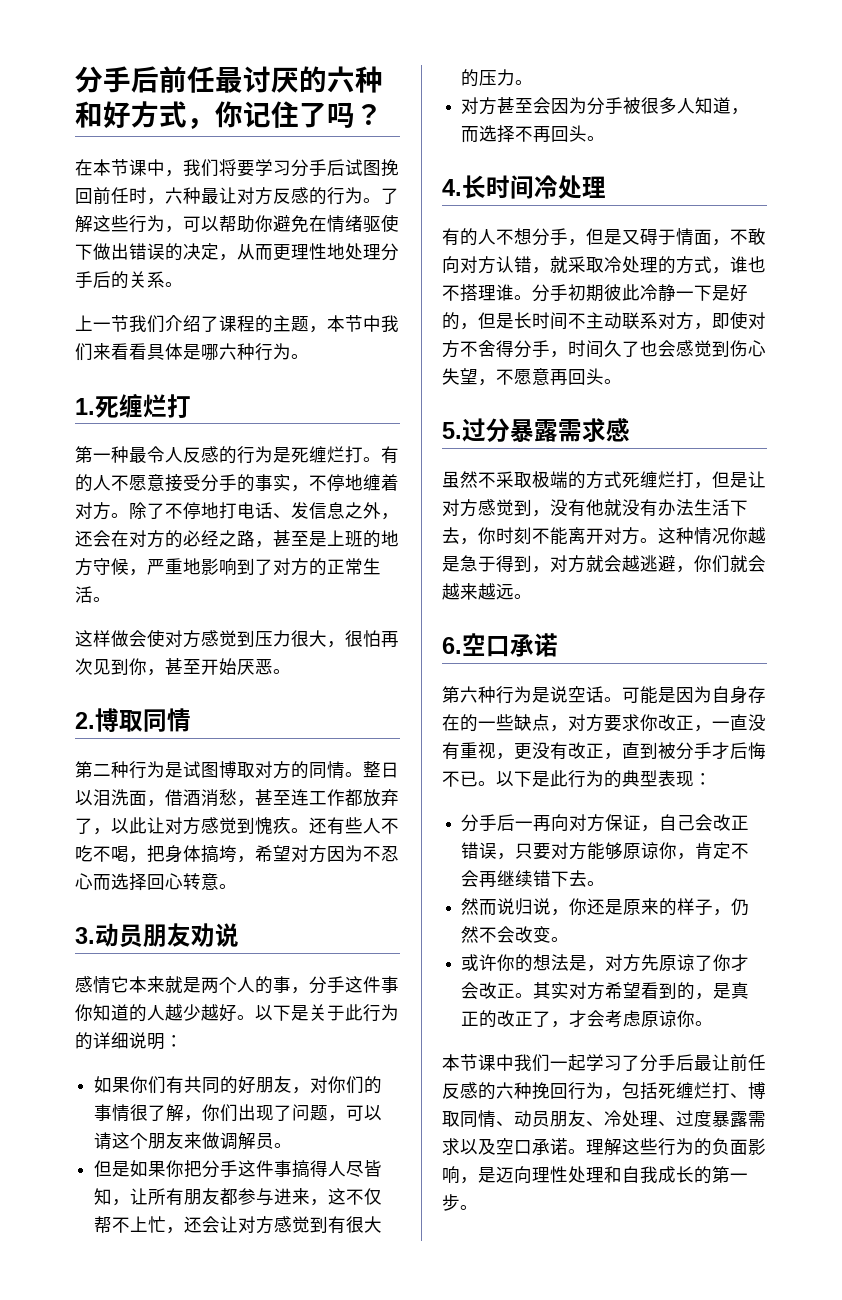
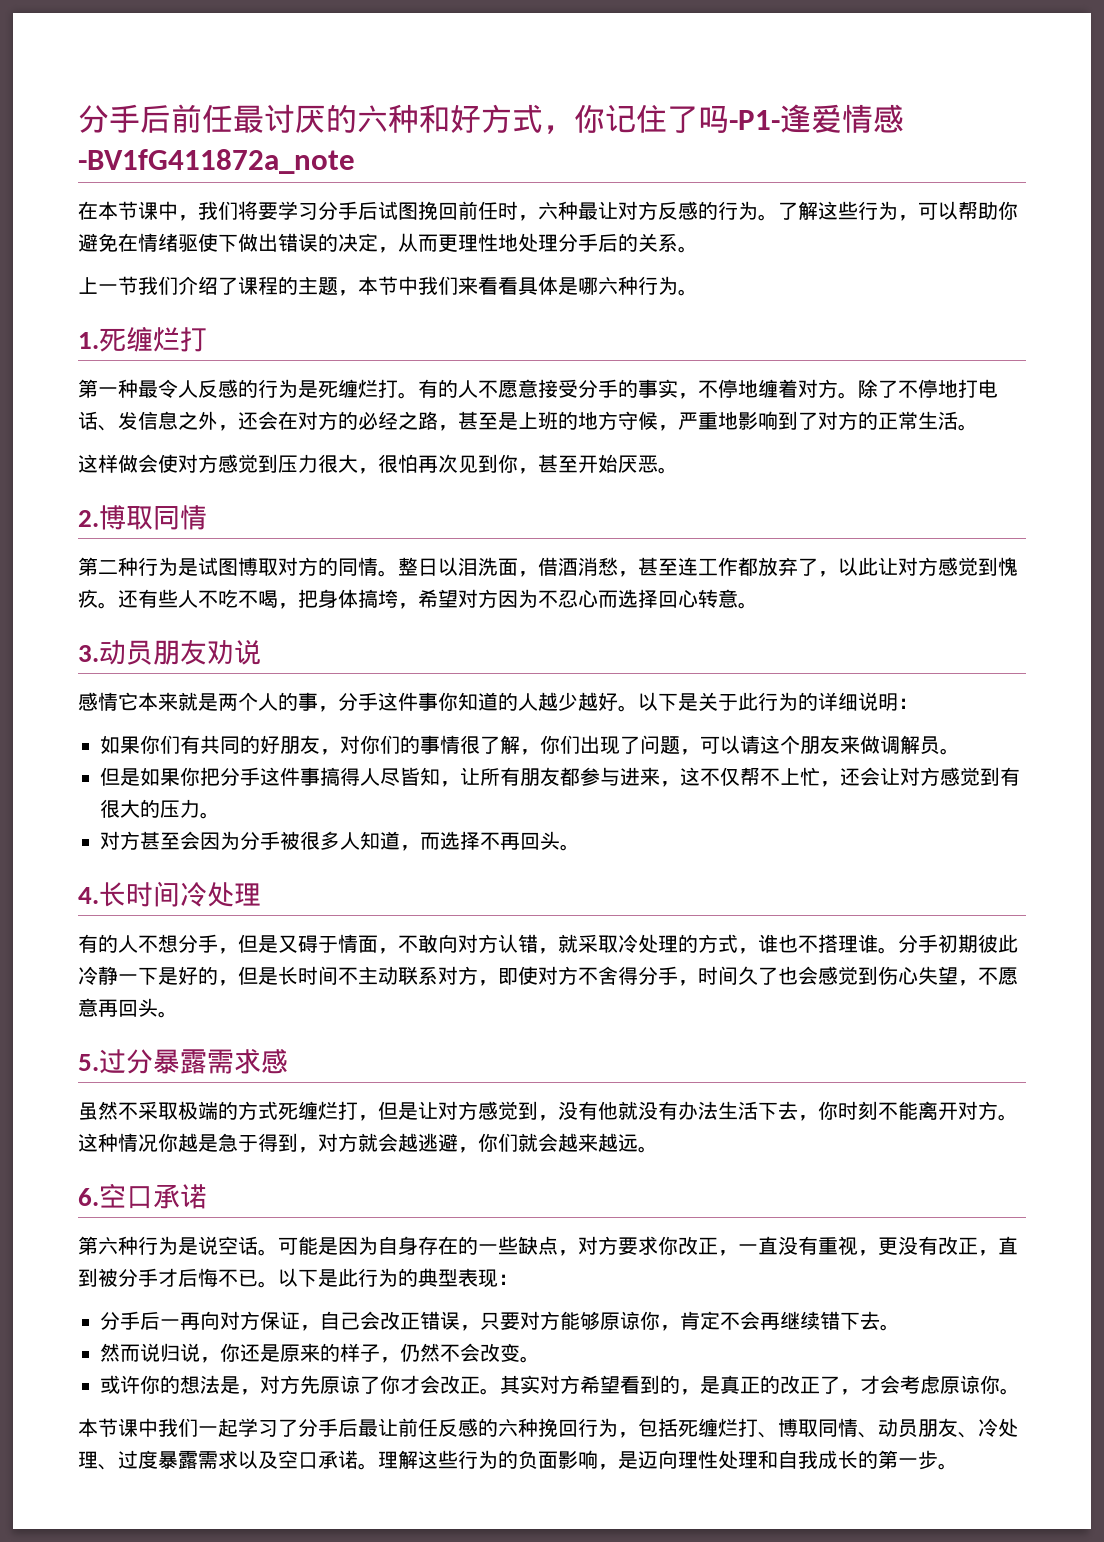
- 分手后前任最讨厌的六种和好方式，你记住了吗？
+ 分手后前任最讨厌的六种和好方式，你记住了吗-P1-逢爱情感-BV1fG411872a_note

